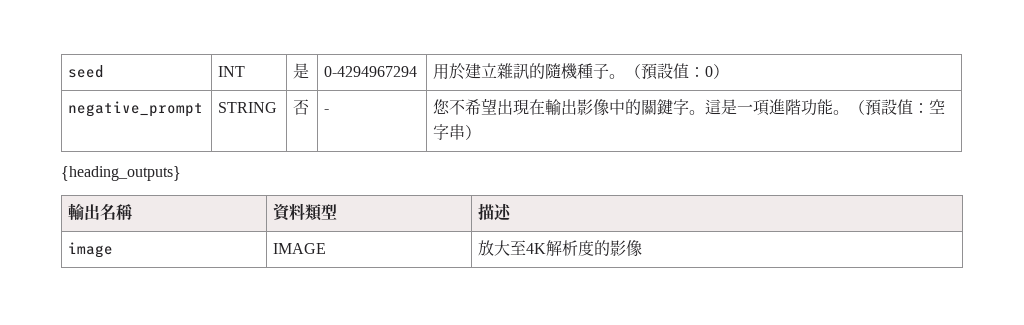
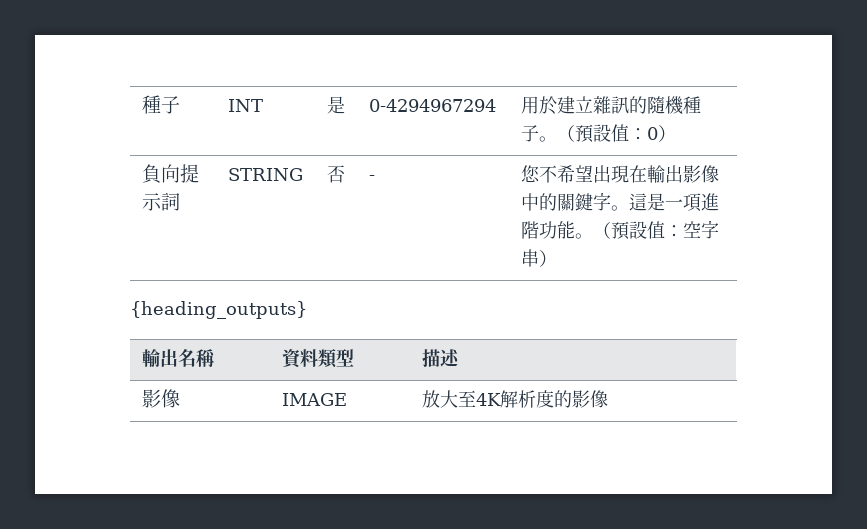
- seed | INT | 是 | 0-4294967294 | 用於建立雜訊的隨機種子。（預設值：0）
+ 種子 | INT | 是 | 0-4294967294 | 用於建立雜訊的隨機種子。（預設值：0）
- negative_prompt | STRING | 否 | - | 您不希望出現在輸出影像中的關鍵字。這是一項進階功能。（預設值：空字串）
+ 負向提示詞 | STRING | 否 | - | 您不希望出現在輸出影像中的關鍵字。這是一項進階功能。（預設值：空字串）
- image | IMAGE | 放大至4K解析度的影像
+ 影像 | IMAGE | 放大至4K解析度的影像

